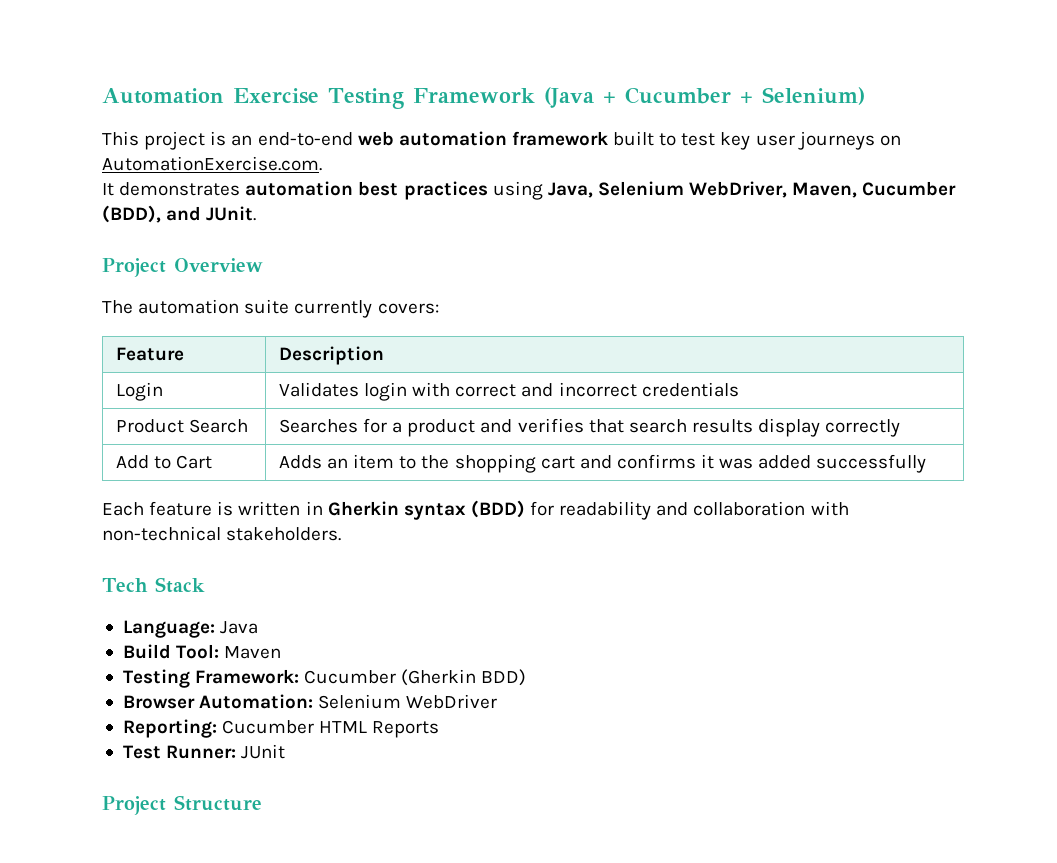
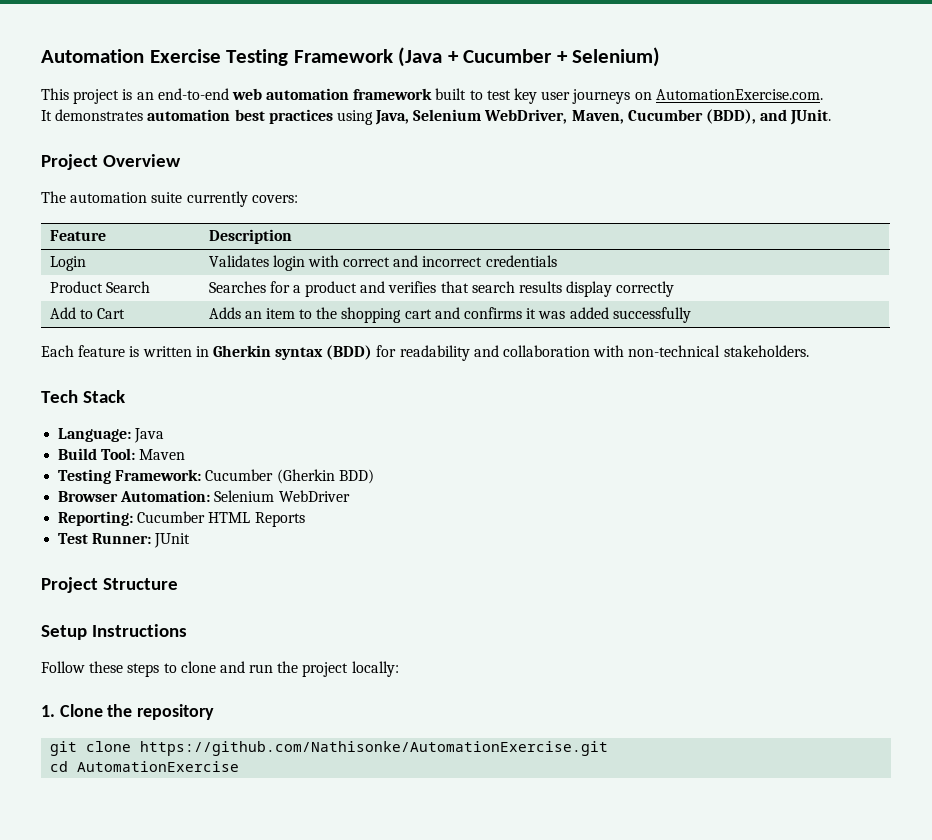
+ Setup Instructions
+ Follow these steps to clone and run the project locally:
+ 1. Clone the repository
+ git clone https://github.com/Nathisonke/AutomationExercise.git
+ cd AutomationExercise

